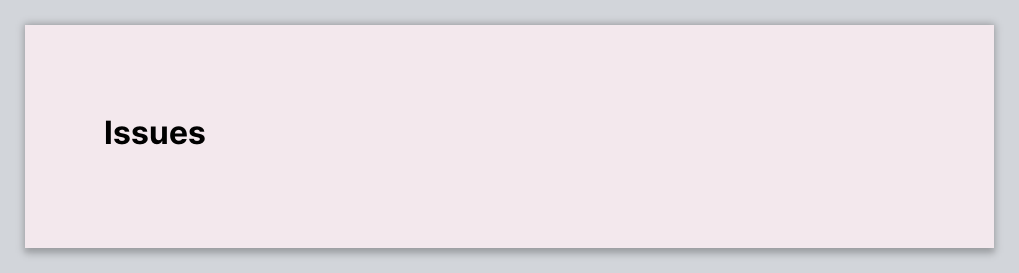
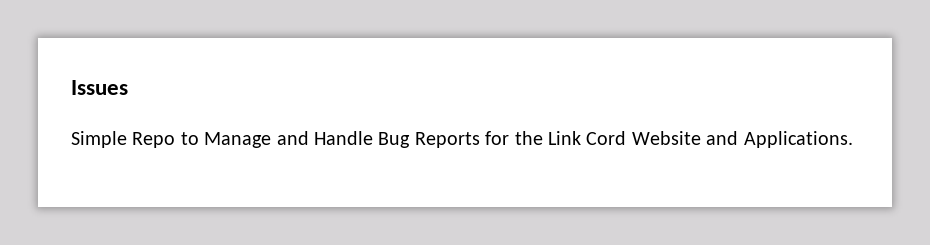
+ Simple Repo to Manage and Handle Bug Reports for the Link Cord Website and Applications.

